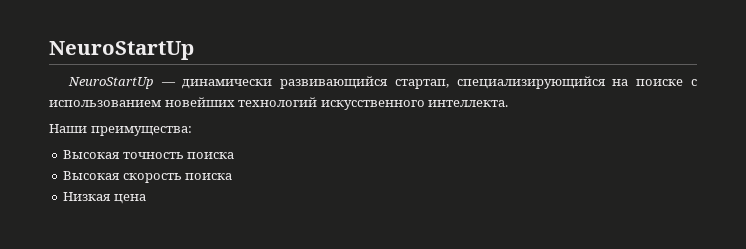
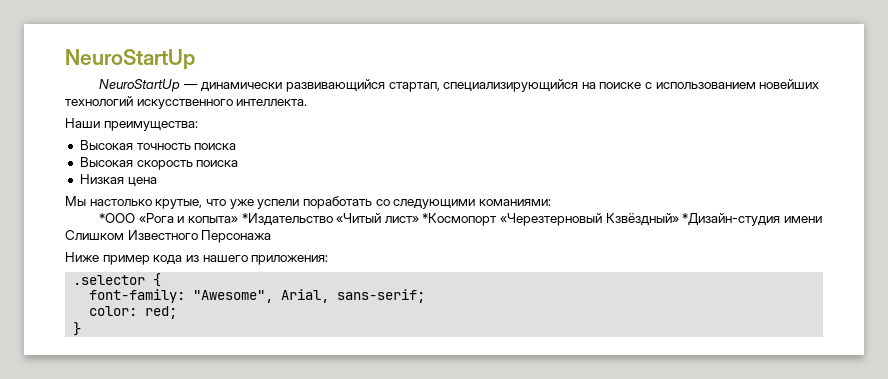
+ Мы настолько крутые, что уже успели поработать со следующими команиями:
+ *ООО «Рога и копыта» *Издательство «Читый лист» *Космопорт «Черезтерновый Кзвёздный» *Дизайн-студия имени Слишком Известного Персонажа
+ Ниже пример кода из нашего приложения:
+ .selector {
+ font-family: "Awesome", Arial, sans-serif;
+ color: red;
+ }

